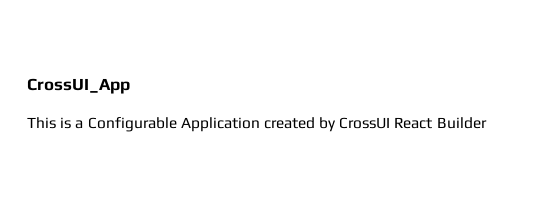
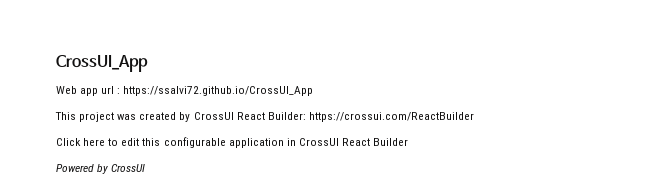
- This is a Configurable Application created by CrossUI React Builder
+ Web app url : https://ssalvi72.github.io/CrossUI_App
+ This project was created by CrossUI React Builder: https://crossui.com/ReactBuilder
+ Click here to edit this configurable application in CrossUI React Builder
+ Powered by CrossUI

